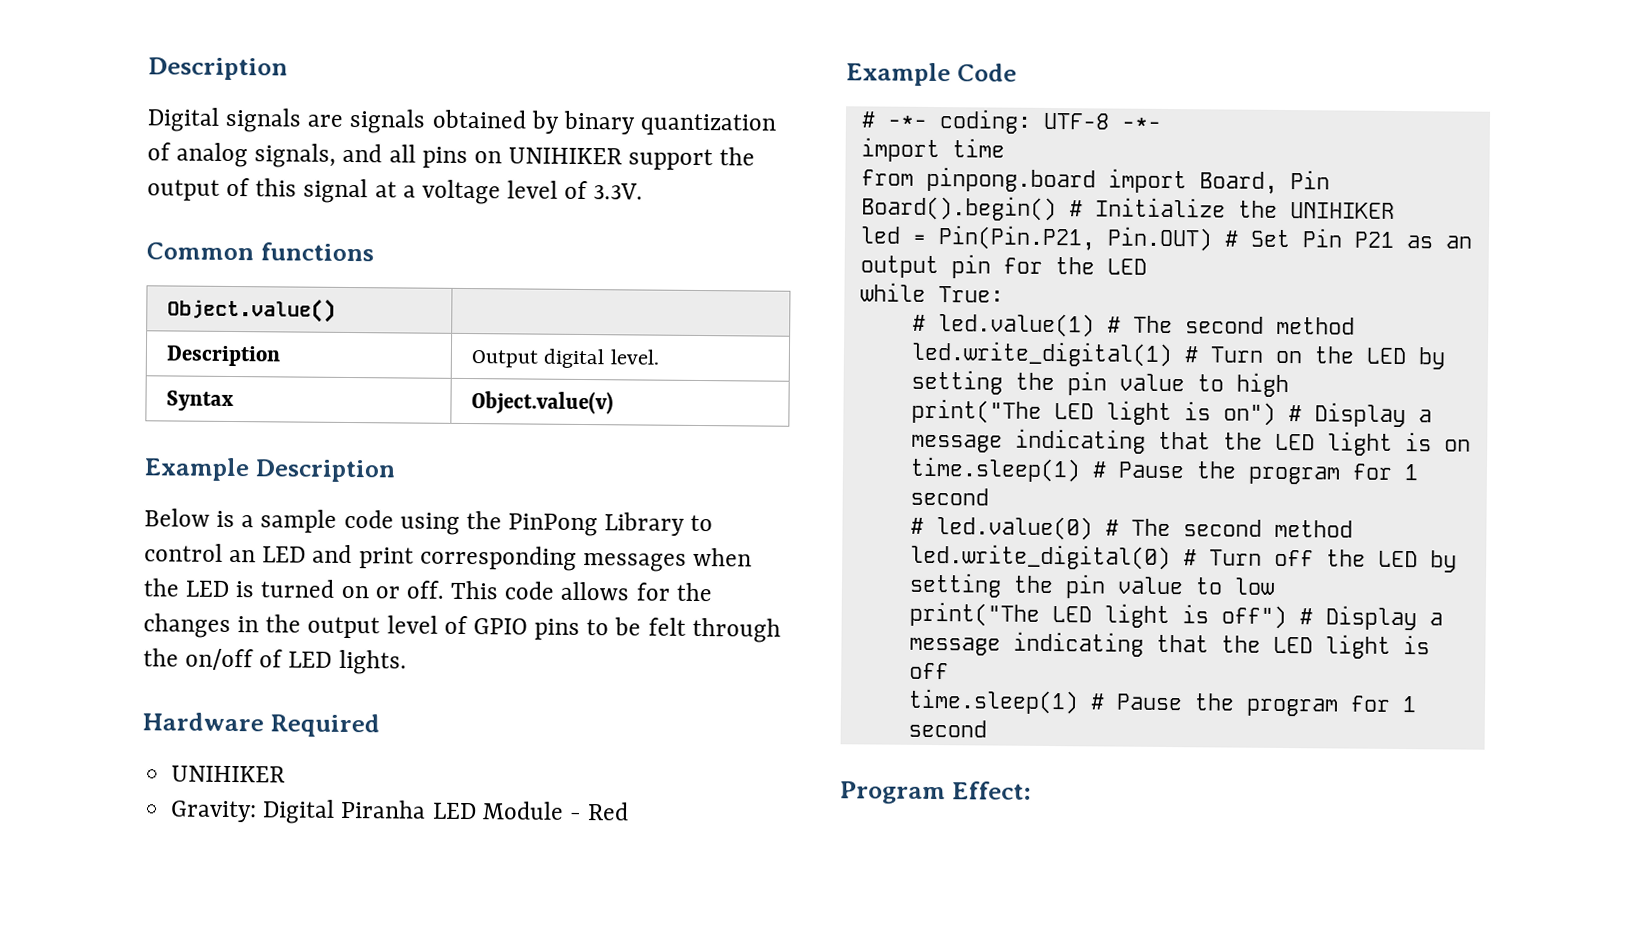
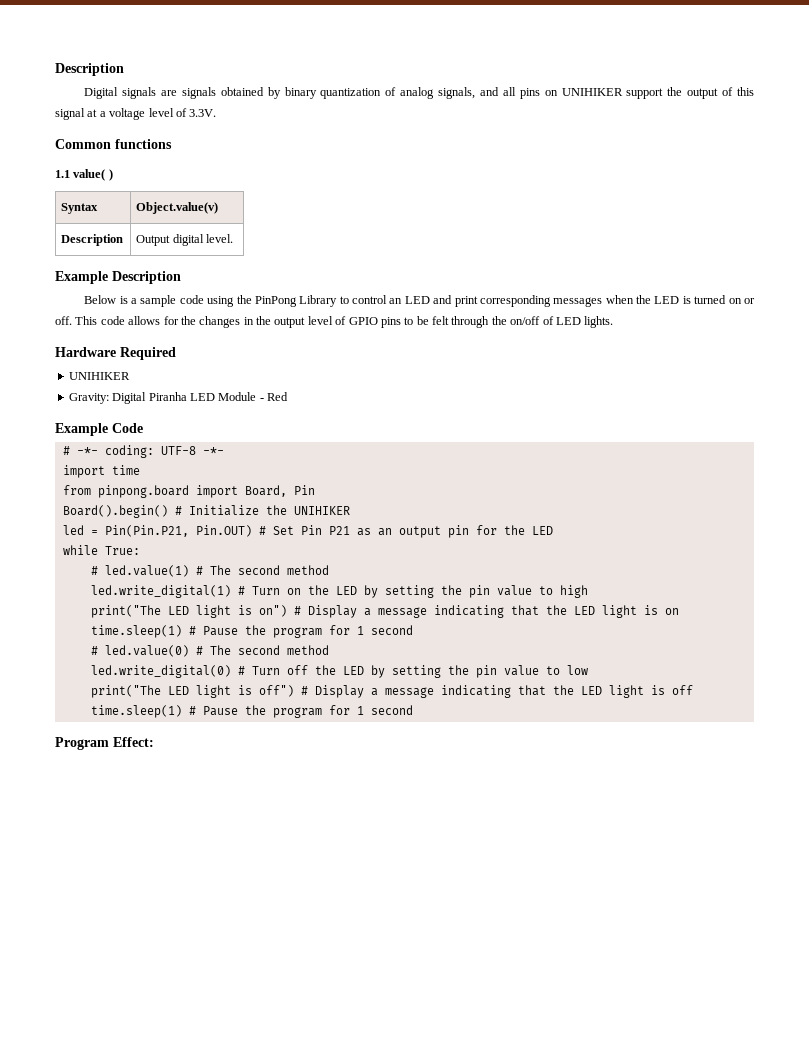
- Object.value() |
+ 1.1 value( )
+ Syntax | Object.value(v)
- Syntax | Object.value(v)

